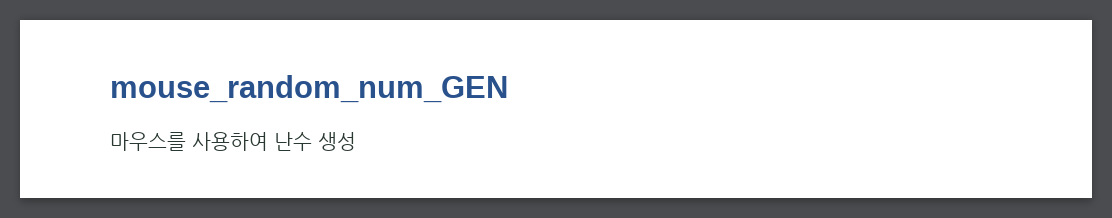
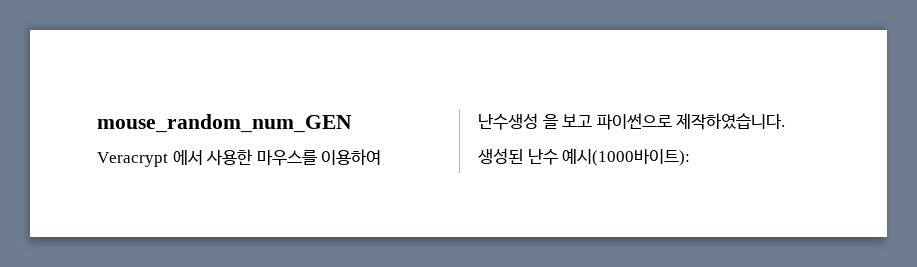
- 마우스를 사용하여 난수 생성
+ Veracrypt 에서 사용한 마우스를 이용하여 난수생성 을 보고 파이썬으로 제작하였습니다.
+ 생성된 난수 예시(1000바이트):

